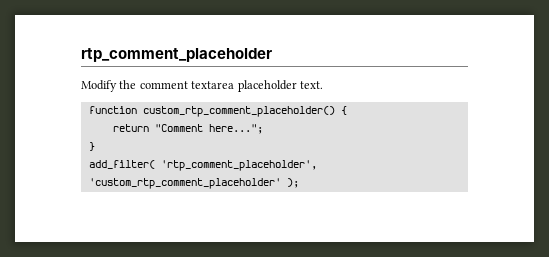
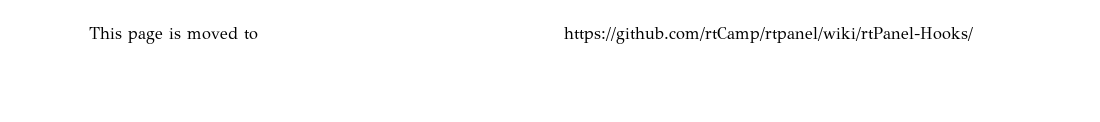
- rtp_comment_placeholder
- Modify the comment textarea placeholder text.
- function custom_rtp_comment_placeholder() {
- return "Comment here...";
- }
- add_filter( 'rtp_comment_placeholder', 'custom_rtp_comment_placeholder' );
+ This page is moved to https://github.com/rtCamp/rtpanel/wiki/rtPanel-Hooks/

